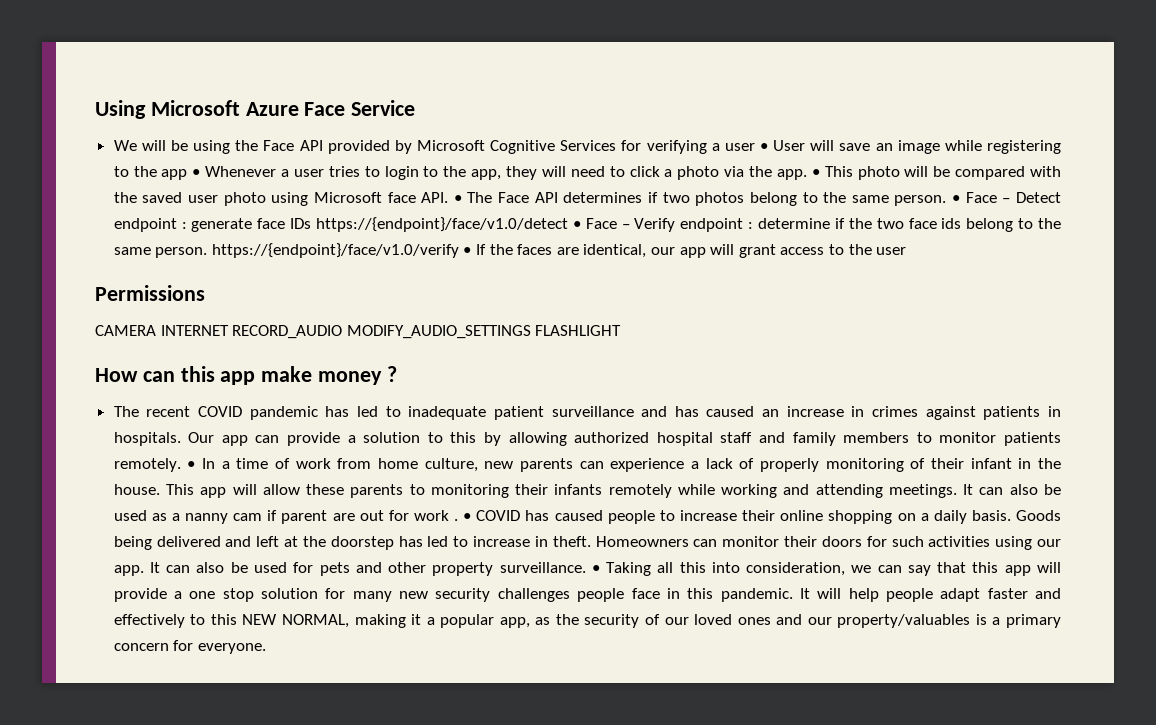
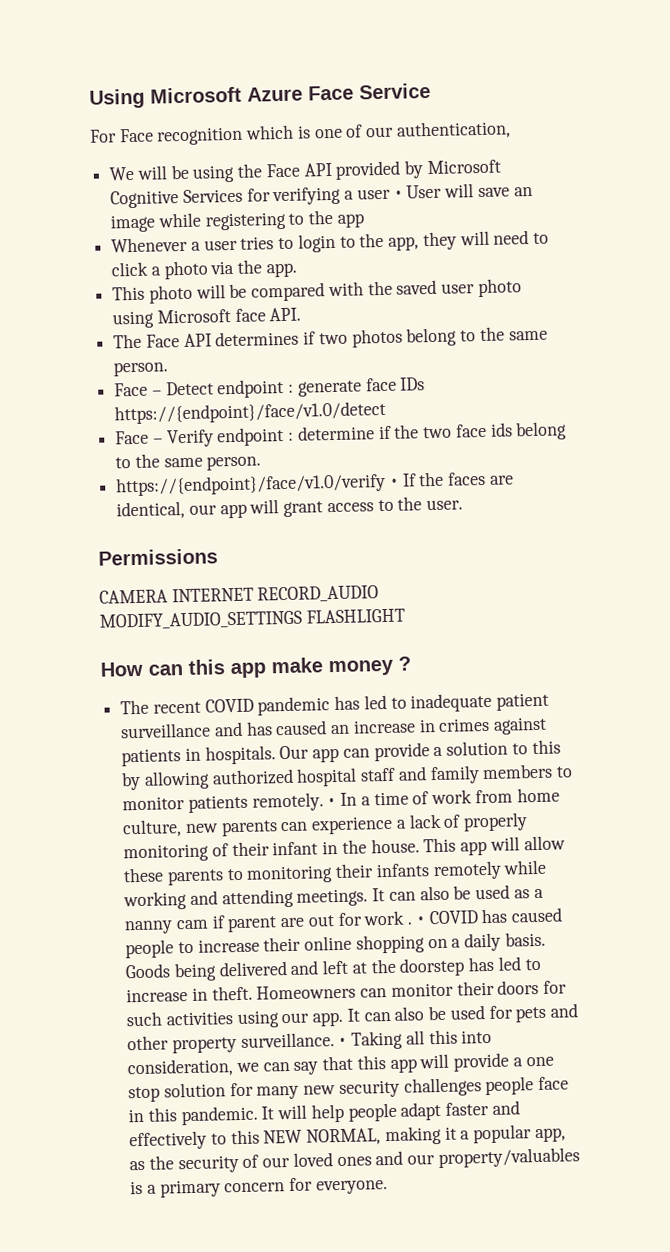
+ For Face recognition which is one of our authentication,
- We will be using the Face API provided by Microsoft Cognitive Services for verifying a user • User will save an image while registering to the app • Whenever a user tries to login to the app, they will need to click a photo via the app. • This photo will be compared with the saved user photo using Microsoft face API. • The Face API determines if two photos belong to the same person. • Face – Detect endpoint :
+ We will be using the Face API provided by Microsoft Cognitive Services for verifying a user • User will save an image while registering to the app
+ Whenever a user tries to login to the app, they will need to click a photo via the app.
+ This photo will be compared with the saved user photo using Microsoft face API.
+ The Face API determines if two photos belong to the same person.
+ Face – Detect endpoint :
- generate face IDs https://{endpoint}/face/v1.0/detect • Face – Verify endpoint :
+ generate face IDs https://{endpoint}/face/v1.0/detect
+ Face – Verify endpoint :
- determine if the two face ids belong to the same person. https://{endpoint}/face/v1.0/verify • If the faces are identical, our app will grant access to the user
+ determine if the two face ids belong to the same person.
+ https://{endpoint}/face/v1.0/verify • If the faces are identical, our app will grant access to the user.

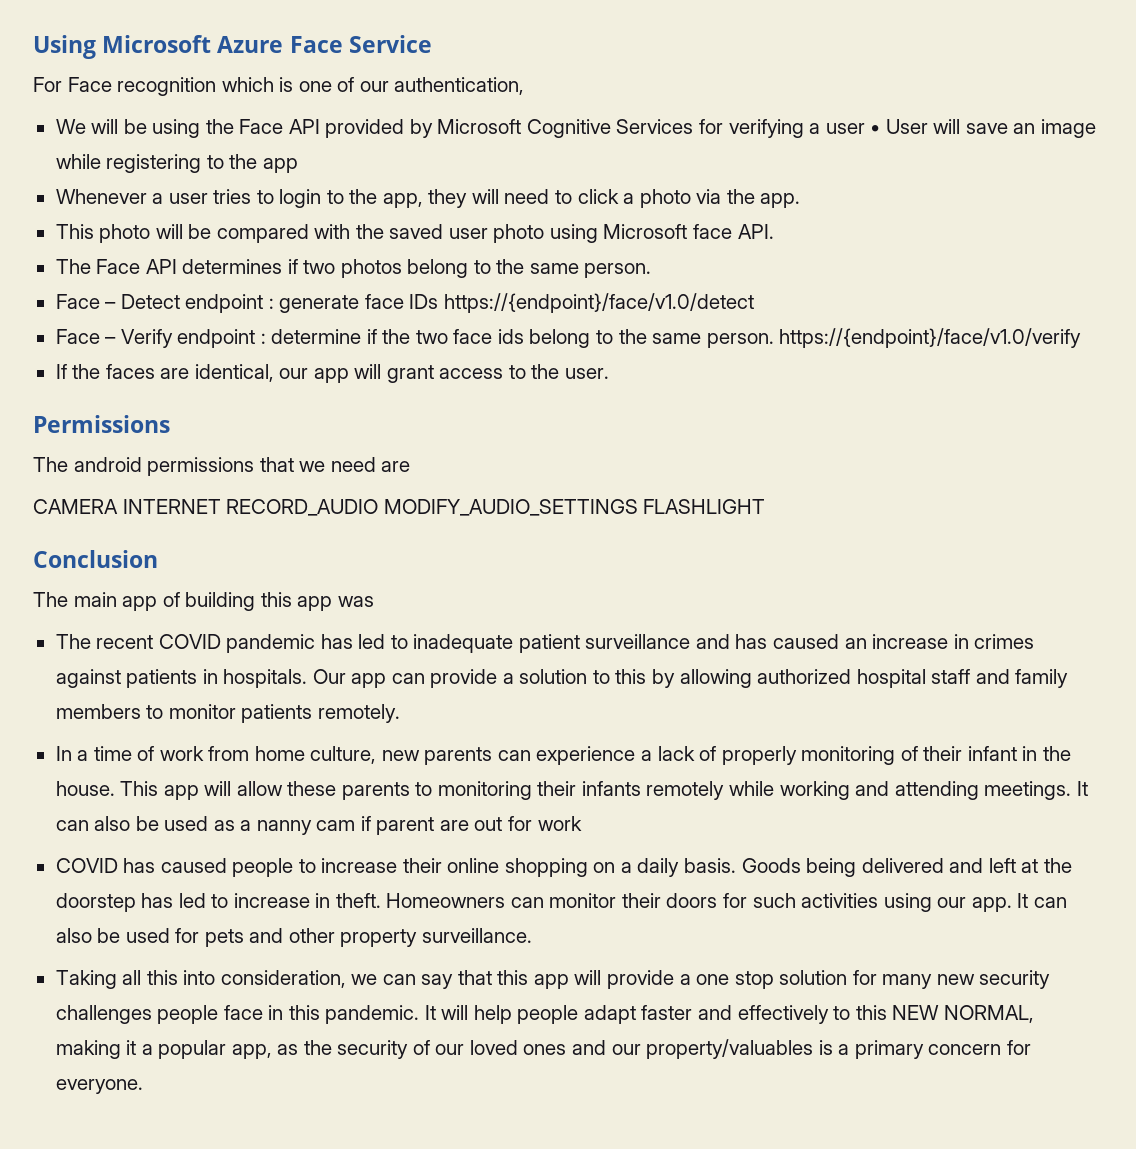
- Face – Verify endpoint : determine if the two face ids belong to the same person.
- https://{endpoint}/face/v1.0/verify • If the faces are identical, our app will grant access to the user.
+ Face – Verify endpoint : determine if the two face ids belong to the same person. https://{endpoint}/face/v1.0/verify
+ If the faces are identical, our app will grant access to the user.
+ The android permissions that we need are
- How can this app make money ?
+ Conclusion
+ The main app of building this app was
- Our app can provide a solution to this by allowing authorized hospital staff and family members to monitor patients remotely. • In a time of work from home culture, new parents can experience a lack of properly monitoring of their infant in the house.
+ Our app can provide a solution to this by allowing authorized hospital staff and family members to monitor patients remotely.
+ In a time of work from home culture, new parents can experience a lack of properly monitoring of their infant in the house.
- It can also be used as a nanny cam if parent are out for work . • COVID has caused people to increase their online shopping on a daily basis.
+ It can also be used as a nanny cam if parent are out for work
+ COVID has caused people to increase their online shopping on a daily basis.
- It can also be used for pets and other property surveillance. • Taking all this into consideration, we can say that this app will provide a one stop solution for many new security challenges people face in this pandemic.
+ It can also be used for pets and other property surveillance.
+ Taking all this into consideration, we can say that this app will provide a one stop solution for many new security challenges people face in this pandemic.

